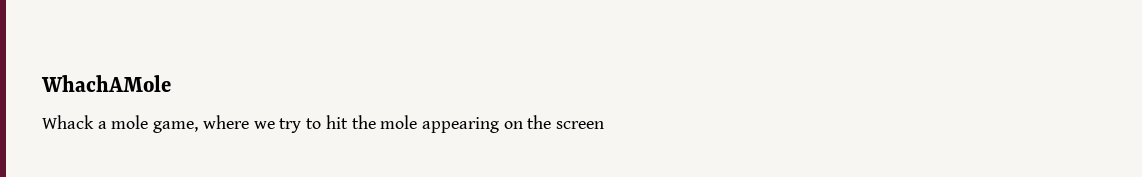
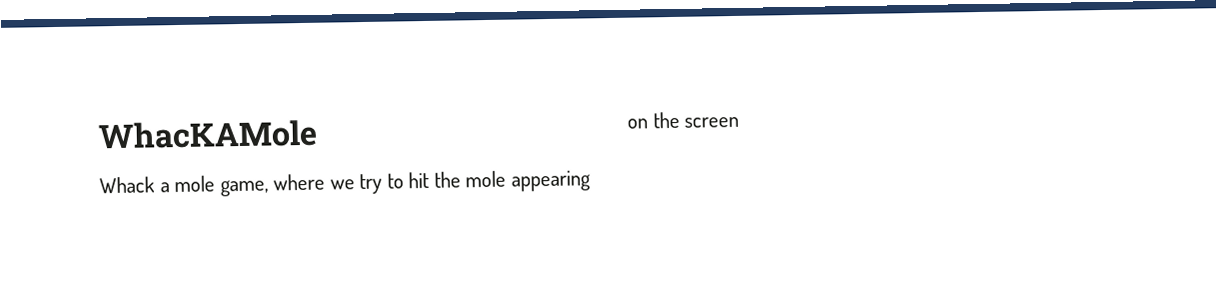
- WhachAMole
+ WhacKAMole

